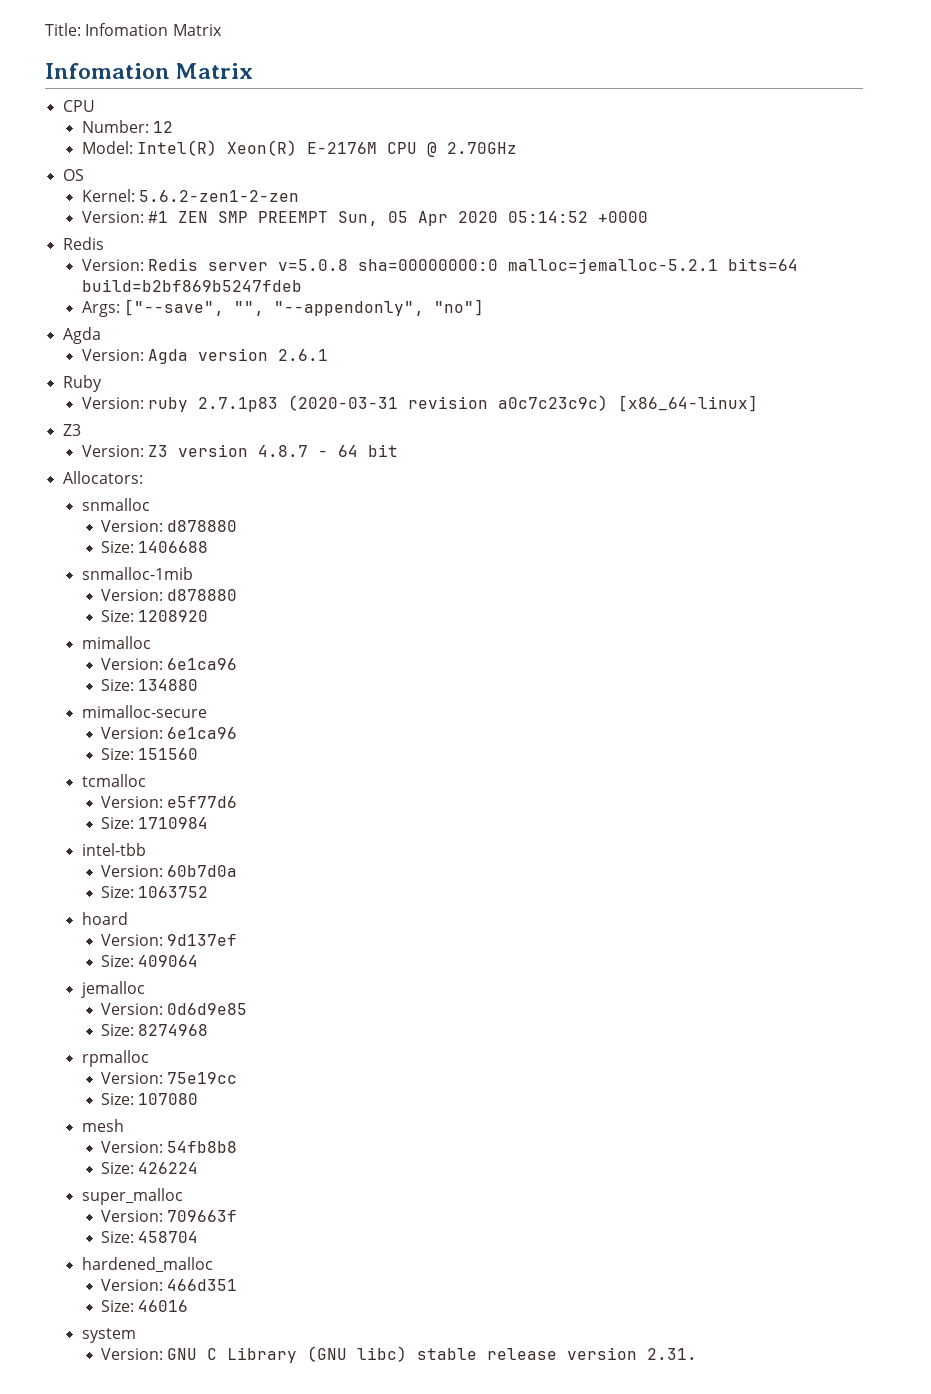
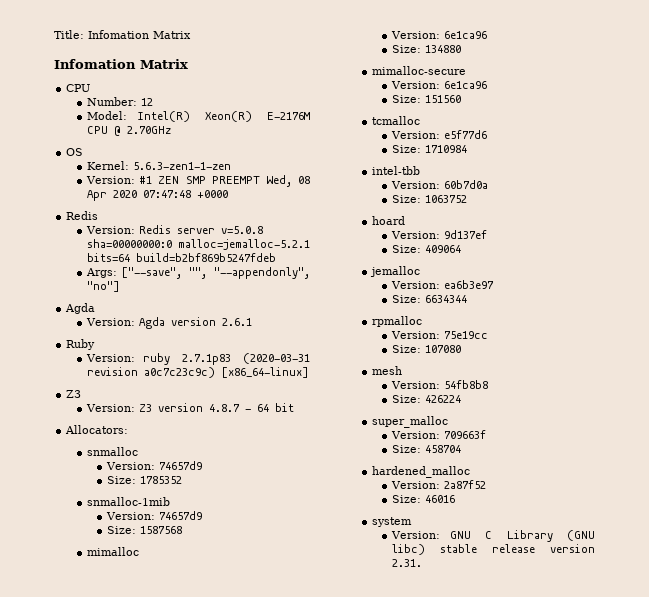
- Kernel: 5.6.2-zen1-2-zen
+ Kernel: 5.6.3-zen1-1-zen
- Version: #1 ZEN SMP PREEMPT Sun, 05 Apr 2020 05:14:52 +0000
+ Version: #1 ZEN SMP PREEMPT Wed, 08 Apr 2020 07:47:48 +0000
  snmalloc
- Version: d878880
- Size: 1406688
+ Version: 74657d9
+ Size: 1785352
  snmalloc-1mib
- Version: d878880
- Size: 1208920
+ Version: 74657d9
+ Size: 1587568
- Version: 0d6d9e85
- Size: 8274968
+ Version: ea6b3e97
+ Size: 6634344
- Version: 466d351
+ Version: 2a87f52

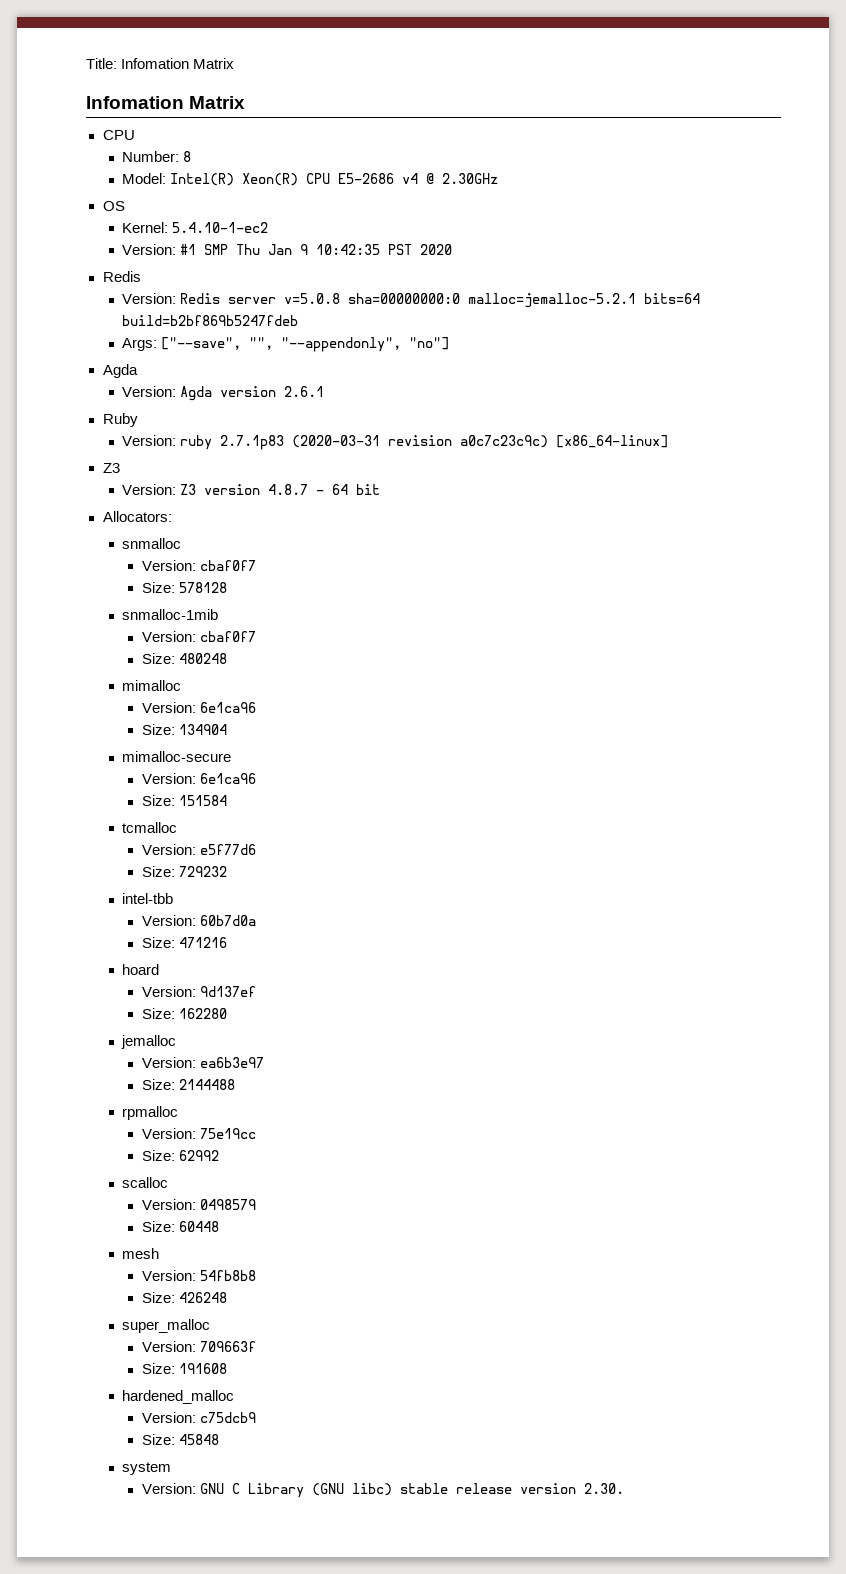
- Number: 12
+ Number: 8
- Model: Intel(R) Xeon(R) E-2176M CPU @ 2.70GHz
+ Model: Intel(R) Xeon(R) CPU E5-2686 v4 @ 2.30GHz
- Kernel: 5.6.3-zen1-1-zen
+ Kernel: 5.4.10-1-ec2
- Version: #1 ZEN SMP PREEMPT Wed, 08 Apr 2020 07:47:48 +0000
+ Version: #1 SMP Thu Jan 9 10:42:35 PST 2020
  snmalloc
- Version: 74657d9
- Size: 1785352
+ Version: cbaf0f7
+ Size: 578128
  snmalloc-1mib
- Version: 74657d9
- Size: 1587568
+ Version: cbaf0f7
+ Size: 480248
- Size: 134880
+ Size: 134904
- Size: 151560
+ Size: 151584
- Size: 1710984
+ Size: 729232
- Size: 1063752
+ Size: 471216
- Size: 409064
+ Size: 162280
- Size: 6634344
+ Size: 2144488
- Size: 107080
+ Size: 62992
+ scalloc
+ Version: 0498579
+ Size: 60448
- Size: 426224
+ Size: 426248
- Size: 458704
+ Size: 191608
- Version: 2a87f52
- Size: 46016
+ Version: c75dcb9
+ Size: 45848
- Version: GNU C Library (GNU libc) stable release version 2.31.
+ Version: GNU C Library (GNU libc) stable release version 2.30.

